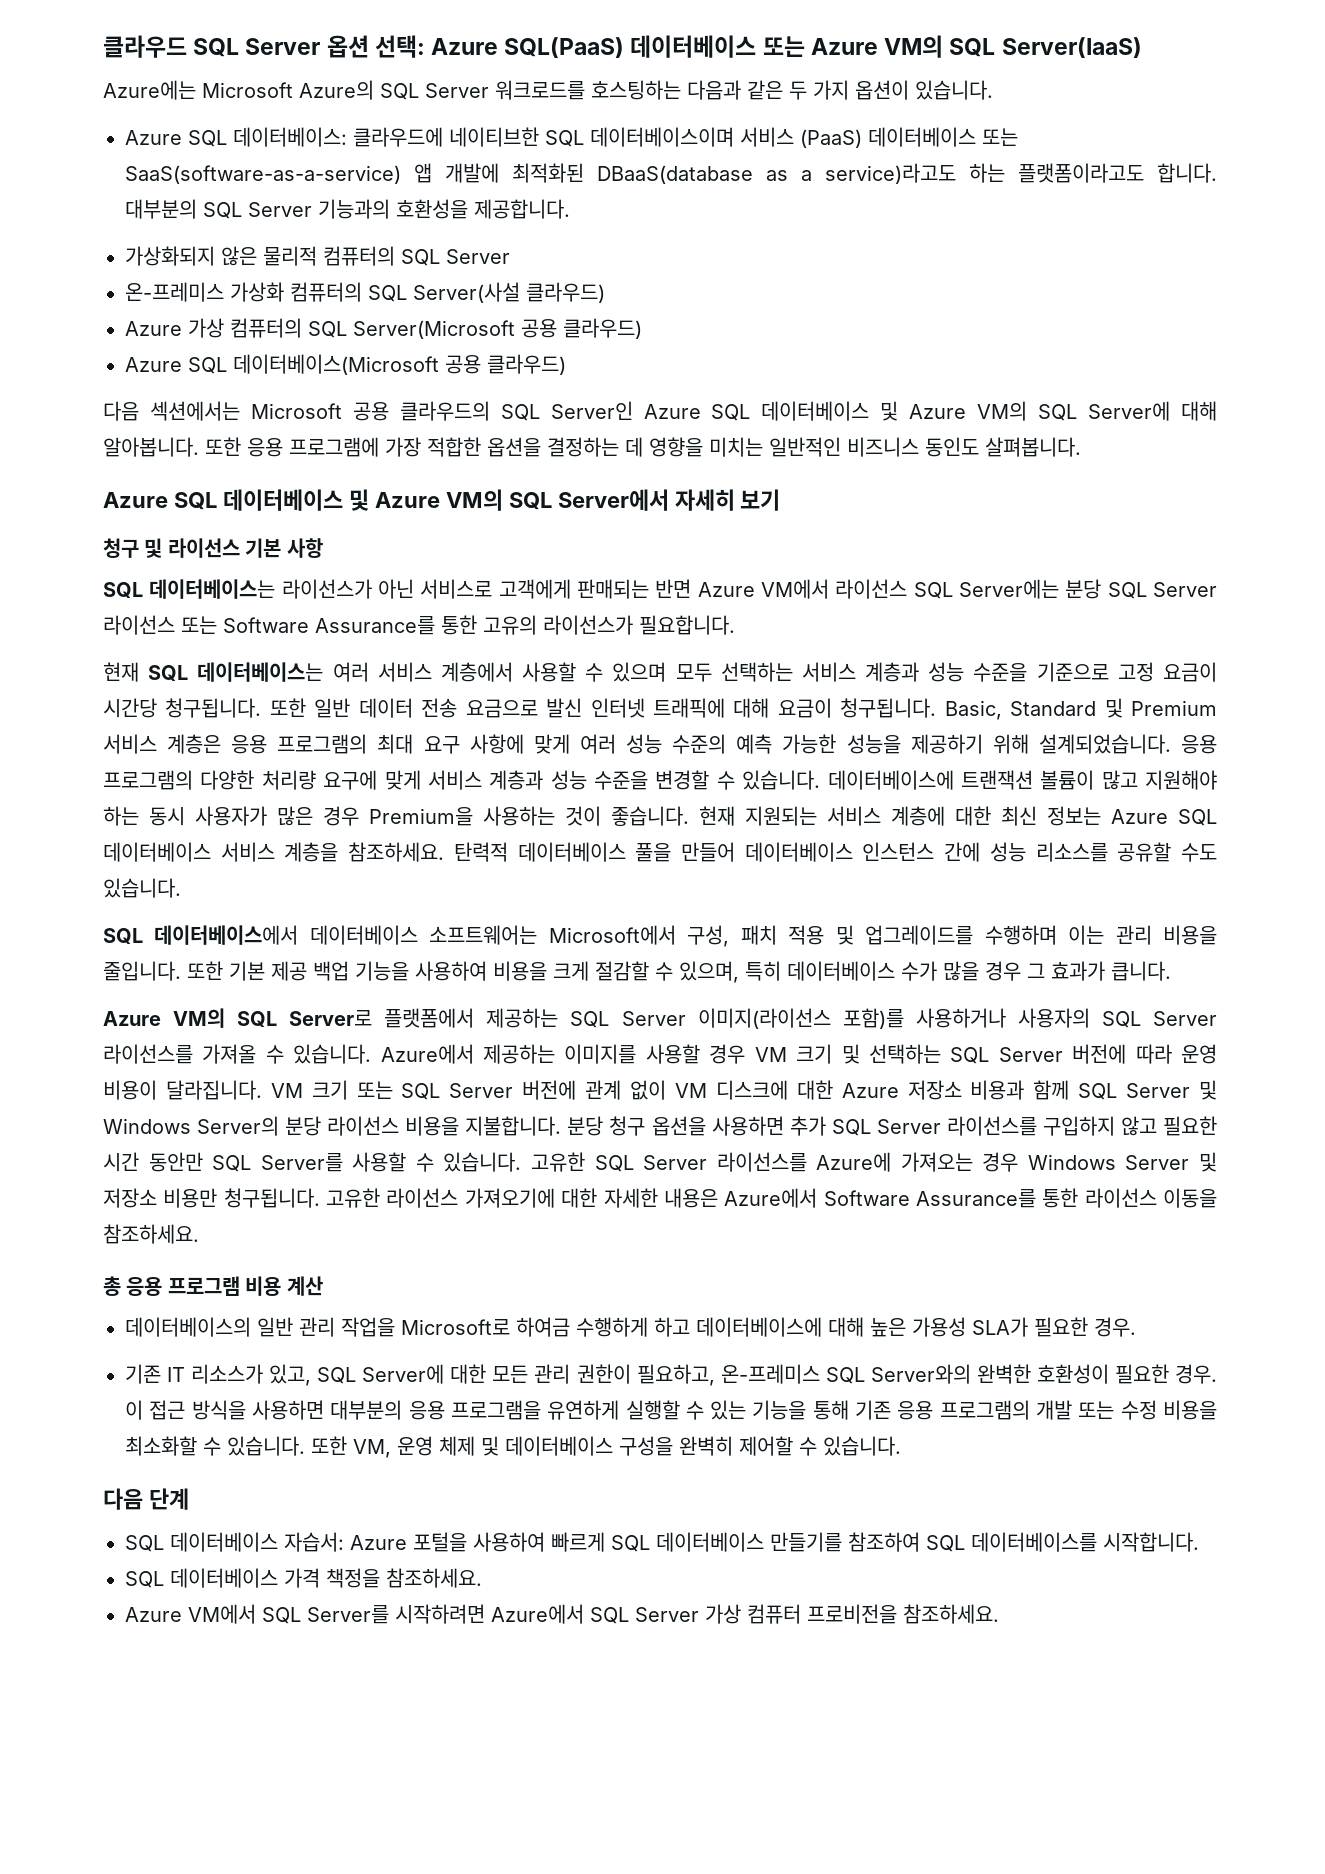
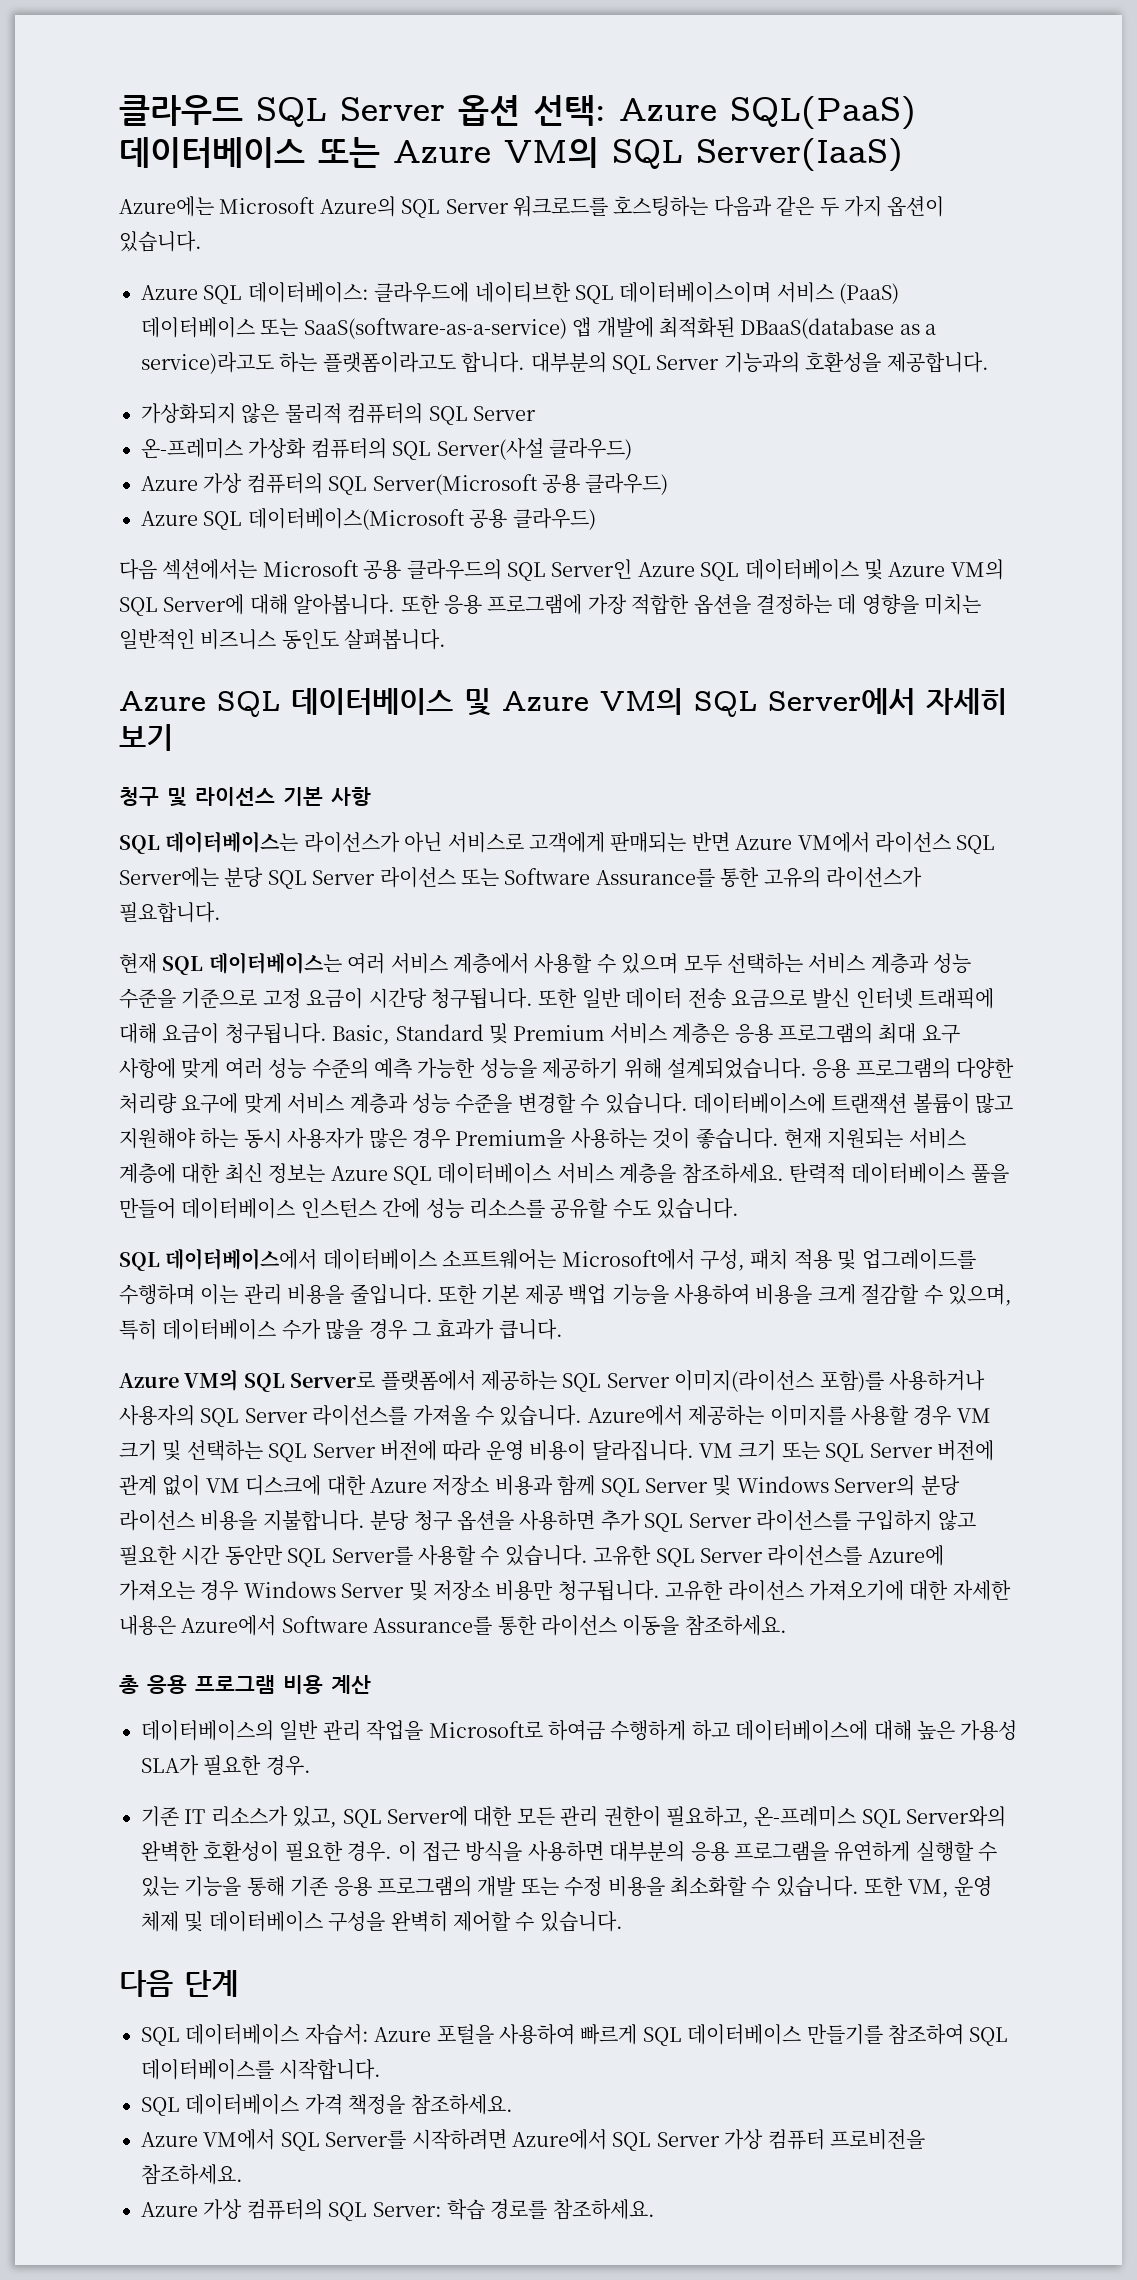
+ Azure 가상 컴퓨터의 SQL Server: 학습 경로를 참조하세요.

